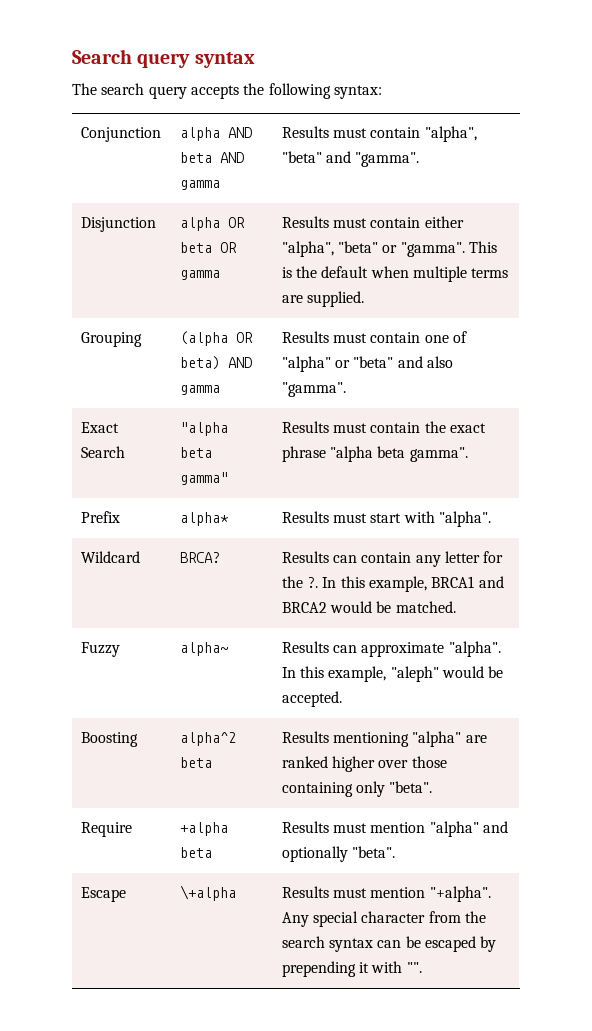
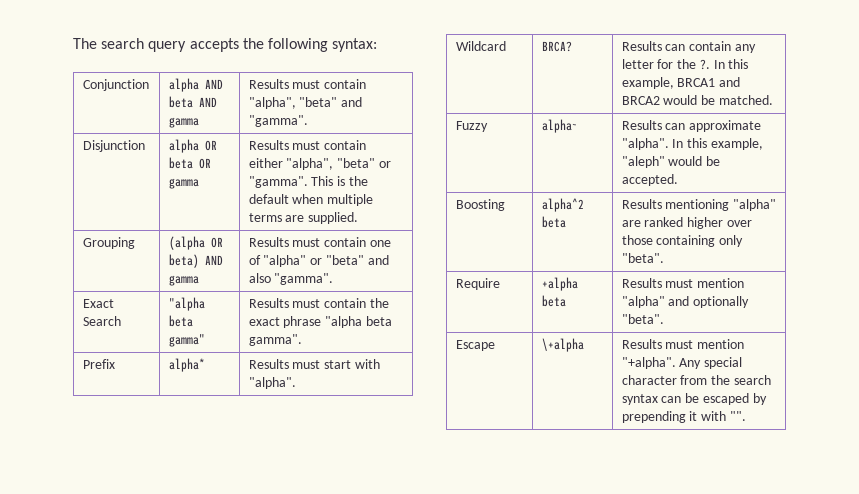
- Search query syntax

